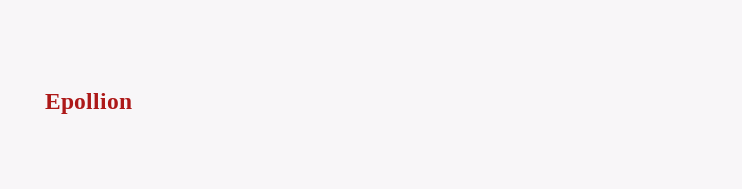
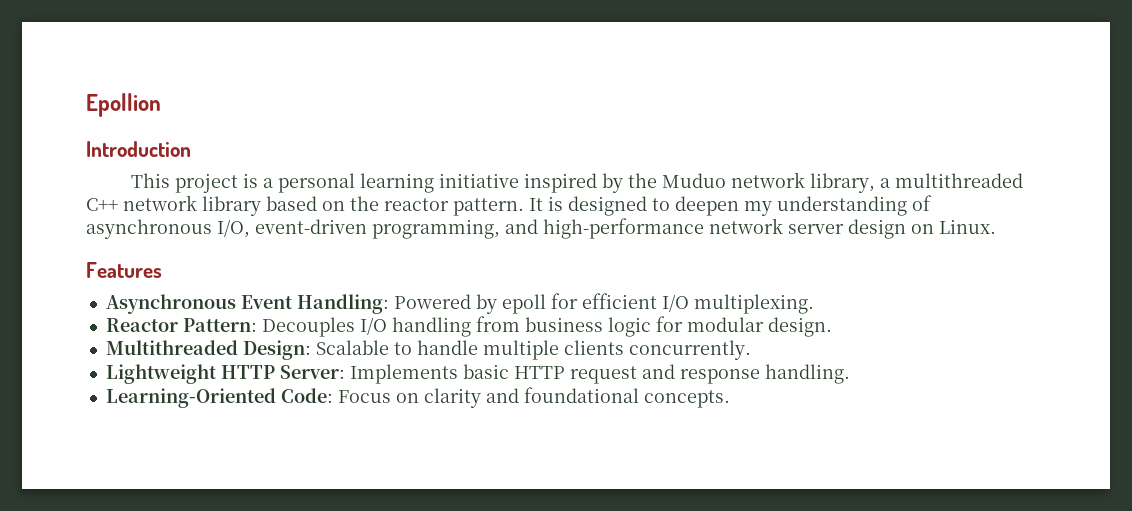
+ Introduction
+ This project is a personal learning initiative inspired by the Muduo network library, a multithreaded C++ network library based on the reactor pattern. It is designed to deepen my understanding of asynchronous I/O, event-driven programming, and high-performance network server design on Linux.
+ Features
+ Asynchronous Event Handling: Powered by epoll for efficient I/O multiplexing.
+ Reactor Pattern: Decouples I/O handling from business logic for modular design.
+ Multithreaded Design: Scalable to handle multiple clients concurrently.
+ Lightweight HTTP Server: Implements basic HTTP request and response handling.
+ Learning-Oriented Code: Focus on clarity and foundational concepts.

